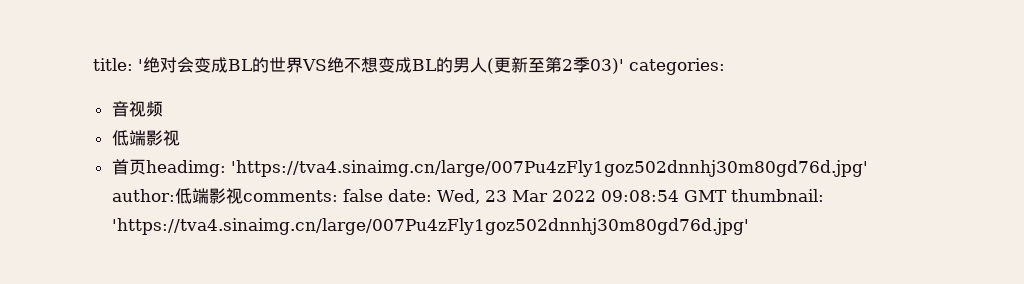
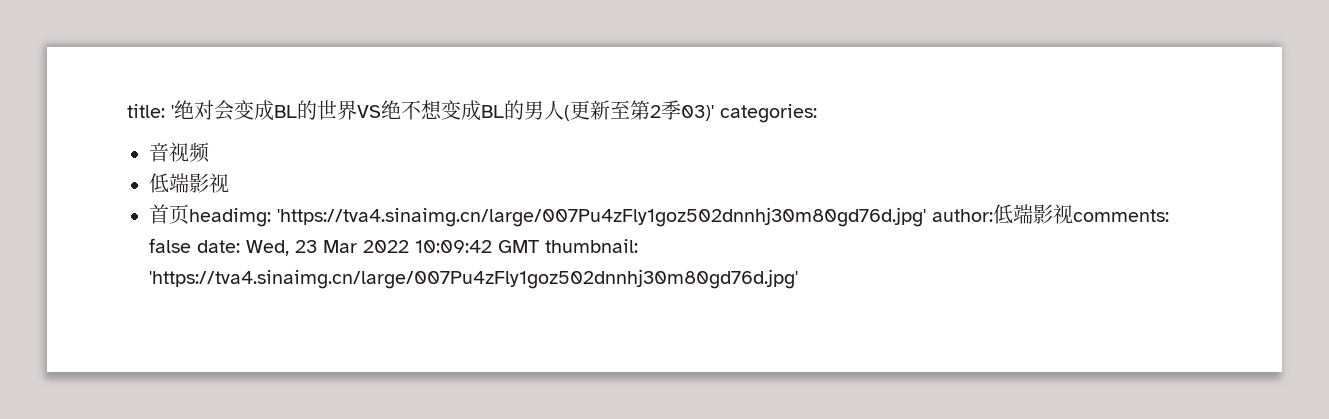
- 首页headimg: 'https://tva4.sinaimg.cn/large/007Pu4zFly1goz502dnnhj30m80gd76d.jpg' author:低端影视comments: false date: Wed, 23 Mar 2022 09:08:54 GMT thumbnail: 'https://tva4.sinaimg.cn/large/007Pu4zFly1goz502dnnhj30m80gd76d.jpg'
+ 首页headimg: 'https://tva4.sinaimg.cn/large/007Pu4zFly1goz502dnnhj30m80gd76d.jpg' author:低端影视comments: false date: Wed, 23 Mar 2022 10:09:42 GMT thumbnail: 'https://tva4.sinaimg.cn/large/007Pu4zFly1goz502dnnhj30m80gd76d.jpg'

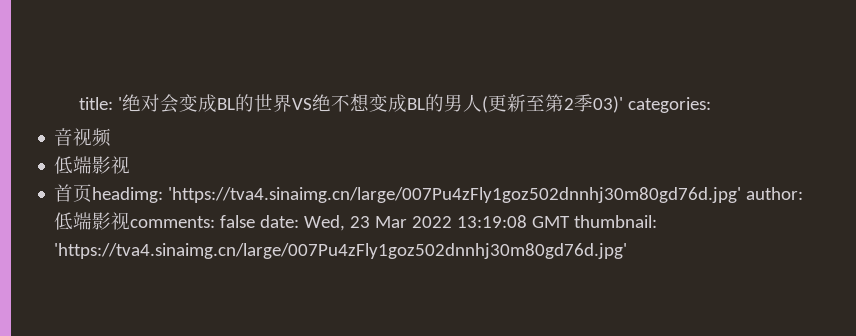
- 首页headimg: 'https://tva4.sinaimg.cn/large/007Pu4zFly1goz502dnnhj30m80gd76d.jpg' author:低端影视comments: false date: Wed, 23 Mar 2022 10:09:42 GMT thumbnail: 'https://tva4.sinaimg.cn/large/007Pu4zFly1goz502dnnhj30m80gd76d.jpg'
+ 首页headimg: 'https://tva4.sinaimg.cn/large/007Pu4zFly1goz502dnnhj30m80gd76d.jpg' author:低端影视comments: false date: Wed, 23 Mar 2022 13:19:08 GMT thumbnail: 'https://tva4.sinaimg.cn/large/007Pu4zFly1goz502dnnhj30m80gd76d.jpg'

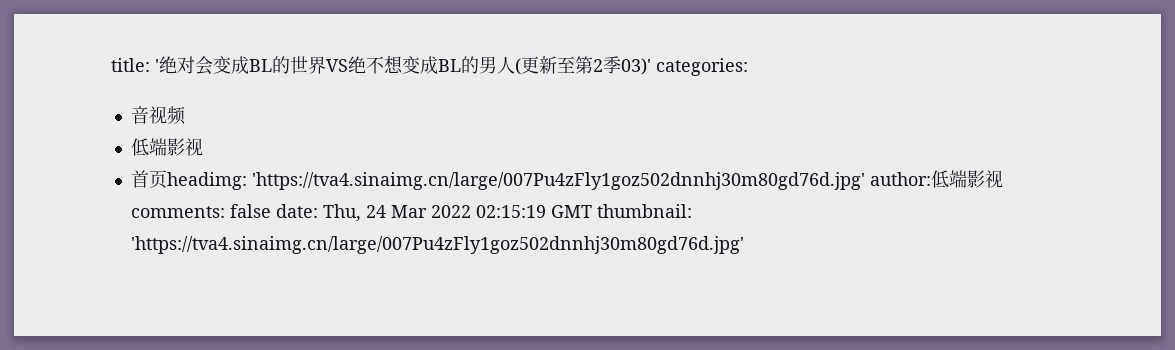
- 首页headimg: 'https://tva4.sinaimg.cn/large/007Pu4zFly1goz502dnnhj30m80gd76d.jpg' author:低端影视comments: false date: Wed, 23 Mar 2022 13:19:08 GMT thumbnail: 'https://tva4.sinaimg.cn/large/007Pu4zFly1goz502dnnhj30m80gd76d.jpg'
+ 首页headimg: 'https://tva4.sinaimg.cn/large/007Pu4zFly1goz502dnnhj30m80gd76d.jpg' author:低端影视comments: false date: Thu, 24 Mar 2022 02:15:19 GMT thumbnail: 'https://tva4.sinaimg.cn/large/007Pu4zFly1goz502dnnhj30m80gd76d.jpg'

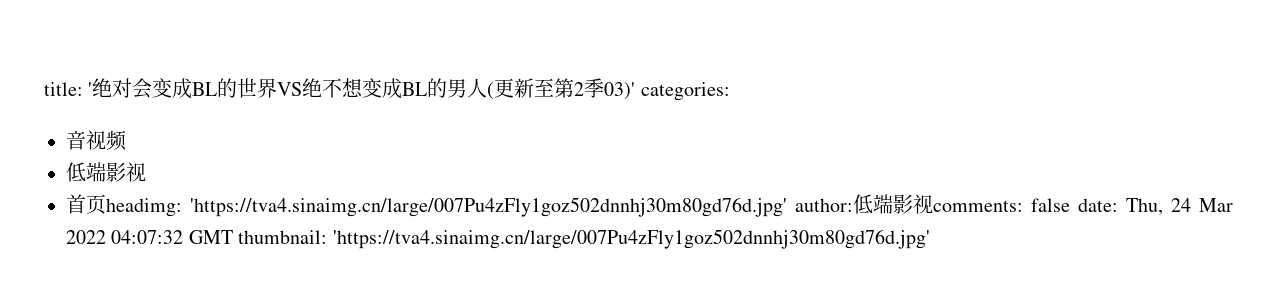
- 首页headimg: 'https://tva4.sinaimg.cn/large/007Pu4zFly1goz502dnnhj30m80gd76d.jpg' author:低端影视comments: false date: Thu, 24 Mar 2022 02:15:19 GMT thumbnail: 'https://tva4.sinaimg.cn/large/007Pu4zFly1goz502dnnhj30m80gd76d.jpg'
+ 首页headimg: 'https://tva4.sinaimg.cn/large/007Pu4zFly1goz502dnnhj30m80gd76d.jpg' author:低端影视comments: false date: Thu, 24 Mar 2022 04:07:32 GMT thumbnail: 'https://tva4.sinaimg.cn/large/007Pu4zFly1goz502dnnhj30m80gd76d.jpg'

